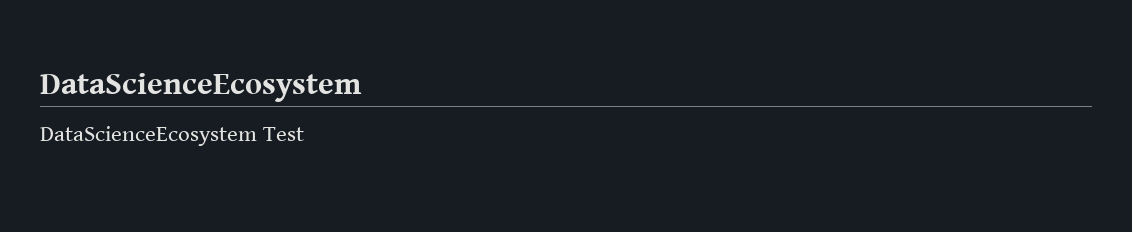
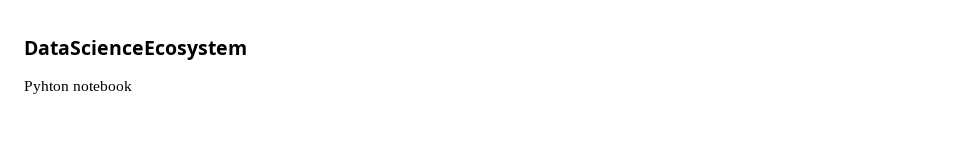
- DataScienceEcosystem Test
+ Pyhton notebook

